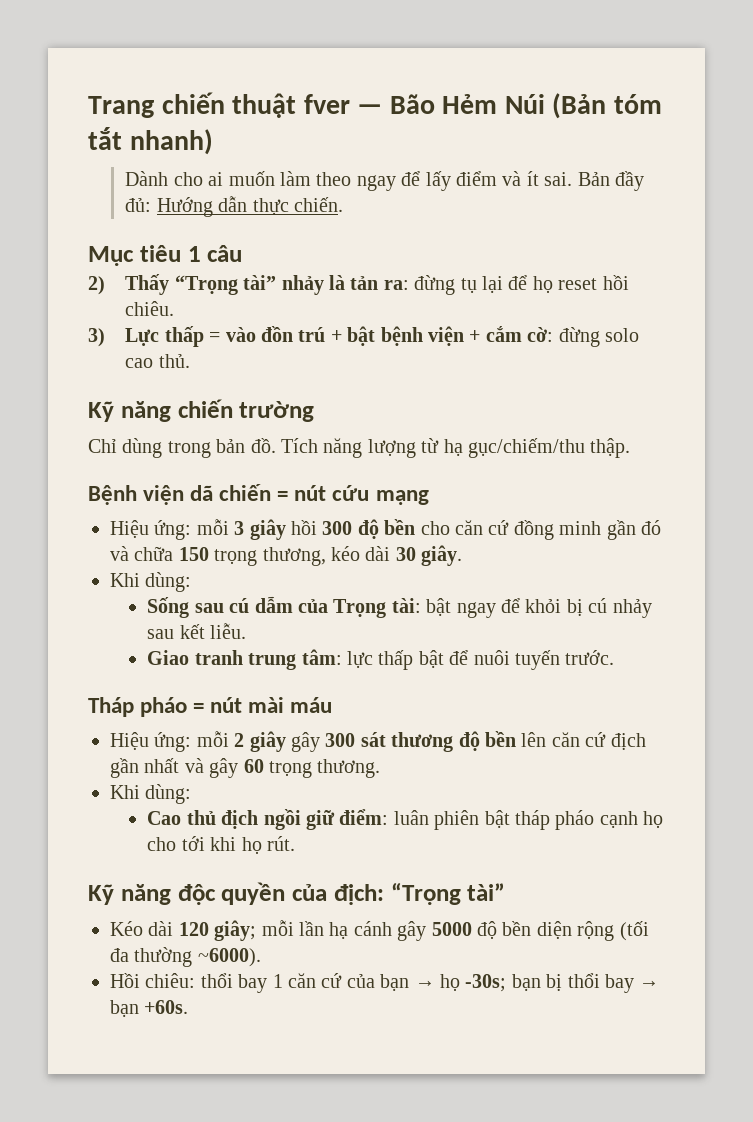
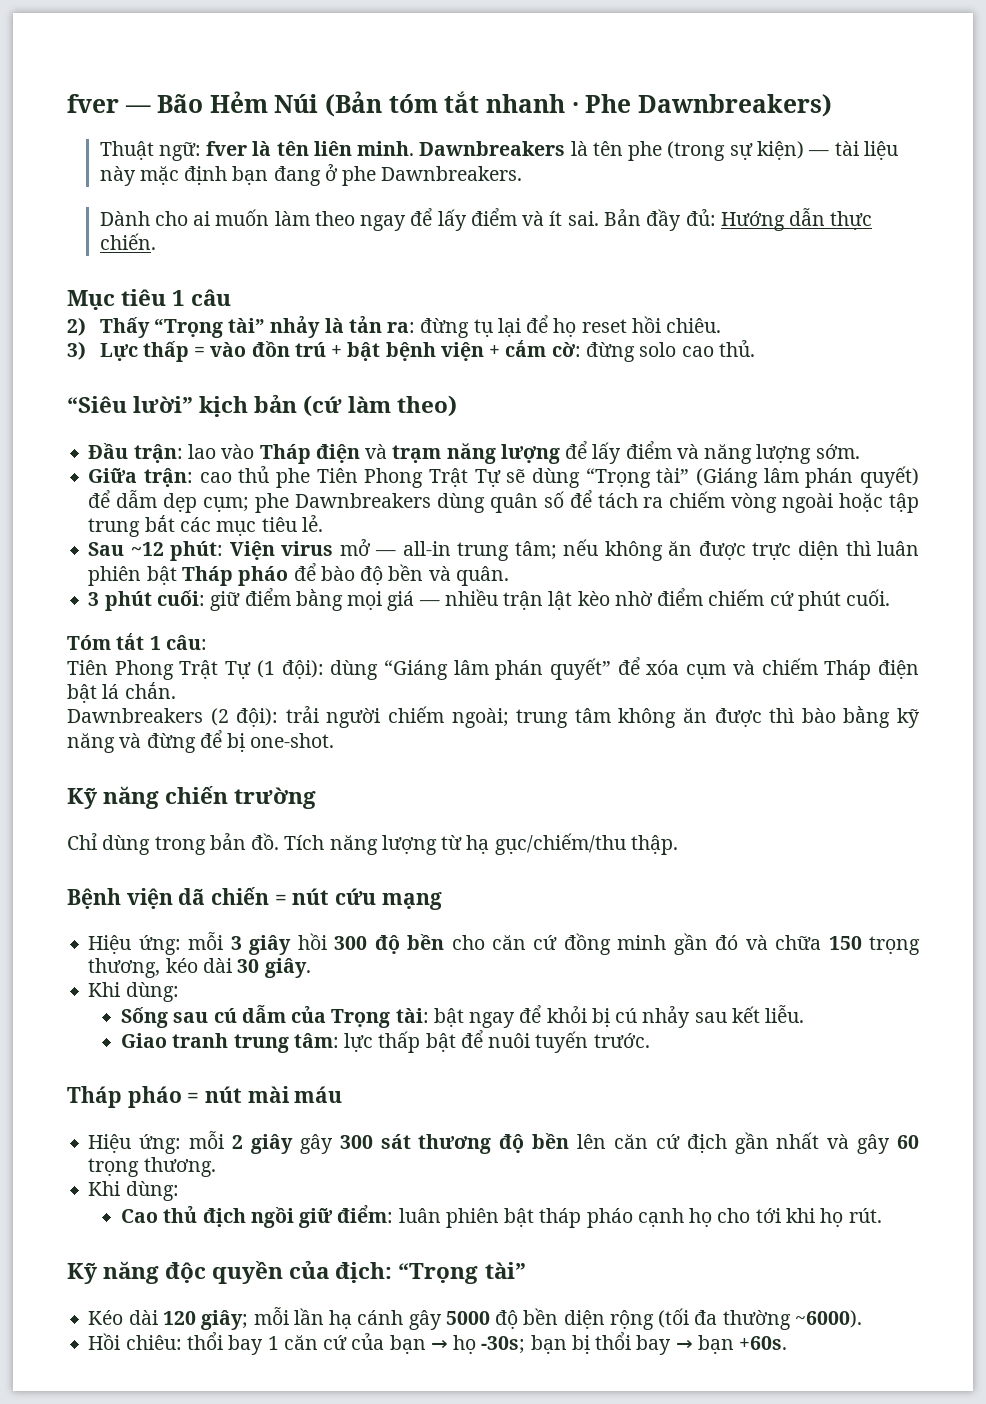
- Trang chiến thuật fver — Bão Hẻm Núi (Bản tóm tắt nhanh)
+ fver — Bão Hẻm Núi (Bản tóm tắt nhanh · Phe Dawnbreakers)
+ Thuật ngữ: fver là tên liên minh. Dawnbreakers là tên phe (trong sự kiện) — tài liệu này mặc định bạn đang ở phe Dawnbreakers.
+ “Siêu lười” kịch bản (cứ làm theo)
+ Đầu trận: lao vào Tháp điện và trạm năng lượng để lấy điểm và năng lượng sớm.
+ Giữa trận: cao thủ phe Tiên Phong Trật Tự sẽ dùng “Trọng tài” (Giáng lâm phán quyết) để dẫm dẹp cụm; phe Dawnbreakers dùng quân số để tách ra chiếm vòng ngoài hoặc tập trung bắt các mục tiêu lẻ.
+ Sau ~12 phút: Viện virus mở — all‑in trung tâm; nếu không ăn được trực diện thì luân phiên bật Tháp pháo để bào độ bền và quân.
+ 3 phút cuối: giữ điểm bằng mọi giá — nhiều trận lật kèo nhờ điểm chiếm cứ phút cuối.
+ Tóm tắt 1 câu:
+ Tiên Phong Trật Tự (1 đội): dùng “Giáng lâm phán quyết” để xóa cụm và chiếm Tháp điện bật lá chắn.
+ Dawnbreakers (2 đội): trải người chiếm ngoài; trung tâm không ăn được thì bào bằng kỹ năng và đừng để bị one‑shot.

